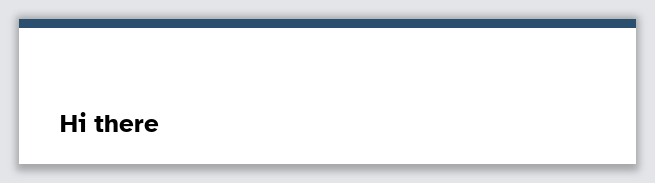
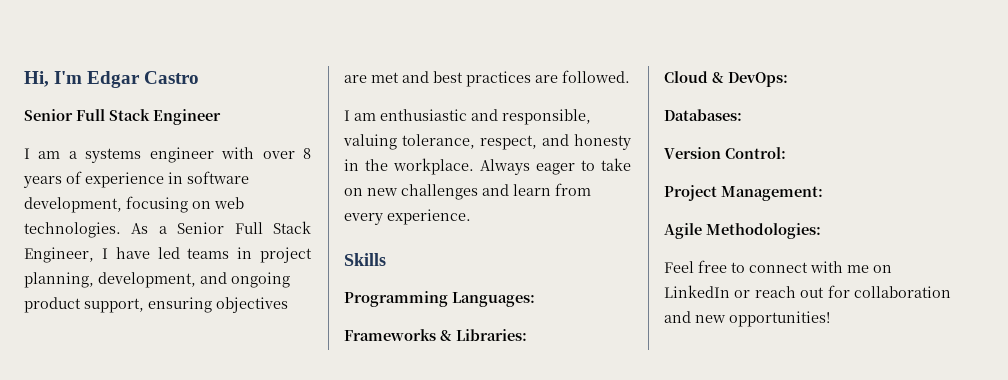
- Hi there
+ Hi, I'm Edgar Castro
+ Senior Full Stack Engineer
+ I am a systems engineer with over 8 years of experience in software development, focusing on web technologies. As a Senior Full Stack Engineer, I have led teams in project planning, development, and ongoing product support, ensuring objectives are met and best practices are followed.
+ I am enthusiastic and responsible, valuing tolerance, respect, and honesty in the workplace. Always eager to take on new challenges and learn from every experience.
+ Skills
+ Programming Languages:
+ Frameworks & Libraries:
+ Cloud & DevOps:
+ Databases:
+ Version Control:
+ Project Management:
+ Agile Methodologies:
+ Feel free to connect with me on LinkedIn or reach out for collaboration and new opportunities!

